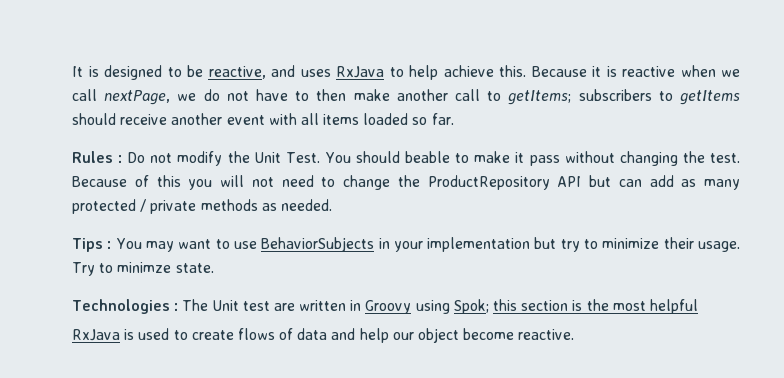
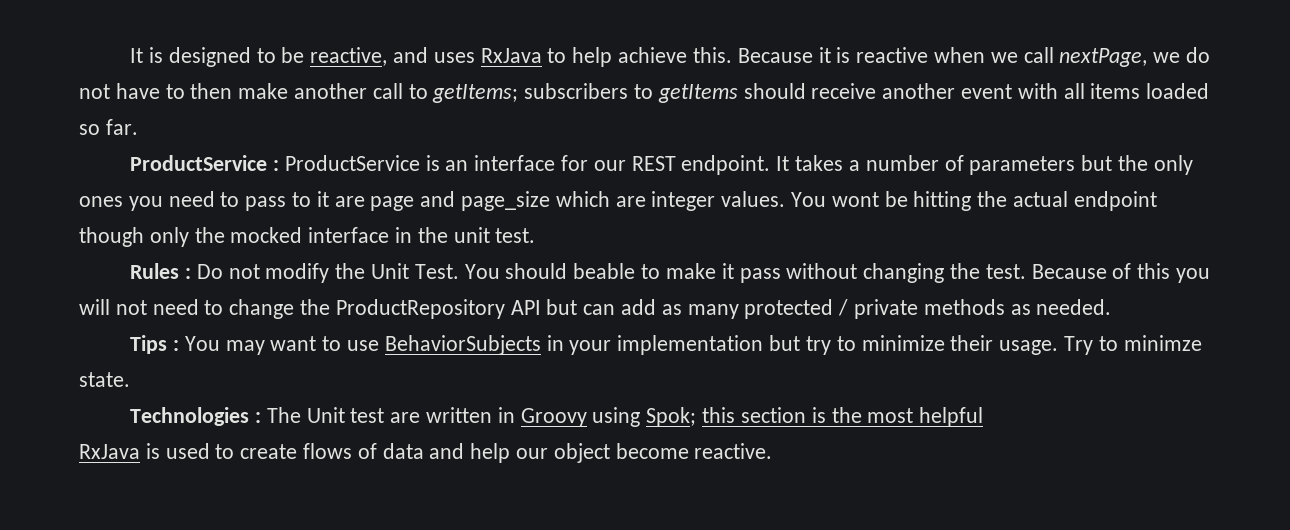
+ ProductService : ProductService is an interface for our REST endpoint. It takes a number of parameters but the only ones you need to pass to it are page and page_size which are integer values. You wont be hitting the actual endpoint though only the mocked interface in the unit test.

